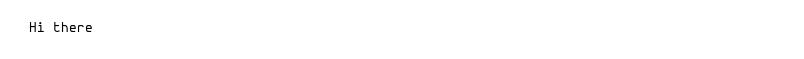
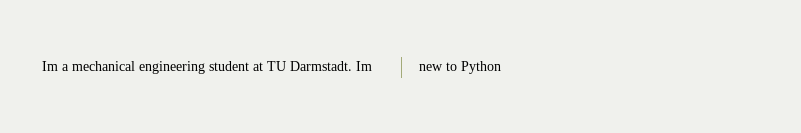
- Hi there
+ Im a mechanical engineering student at TU Darmstadt. Im new to Python

